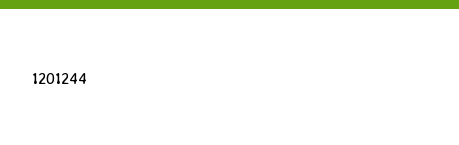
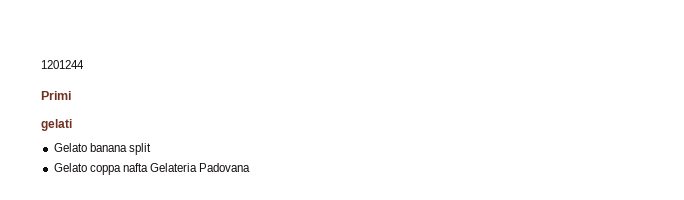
+ Primi
+ gelati
+ Gelato banana split
+ Gelato coppa nafta Gelateria Padovana

